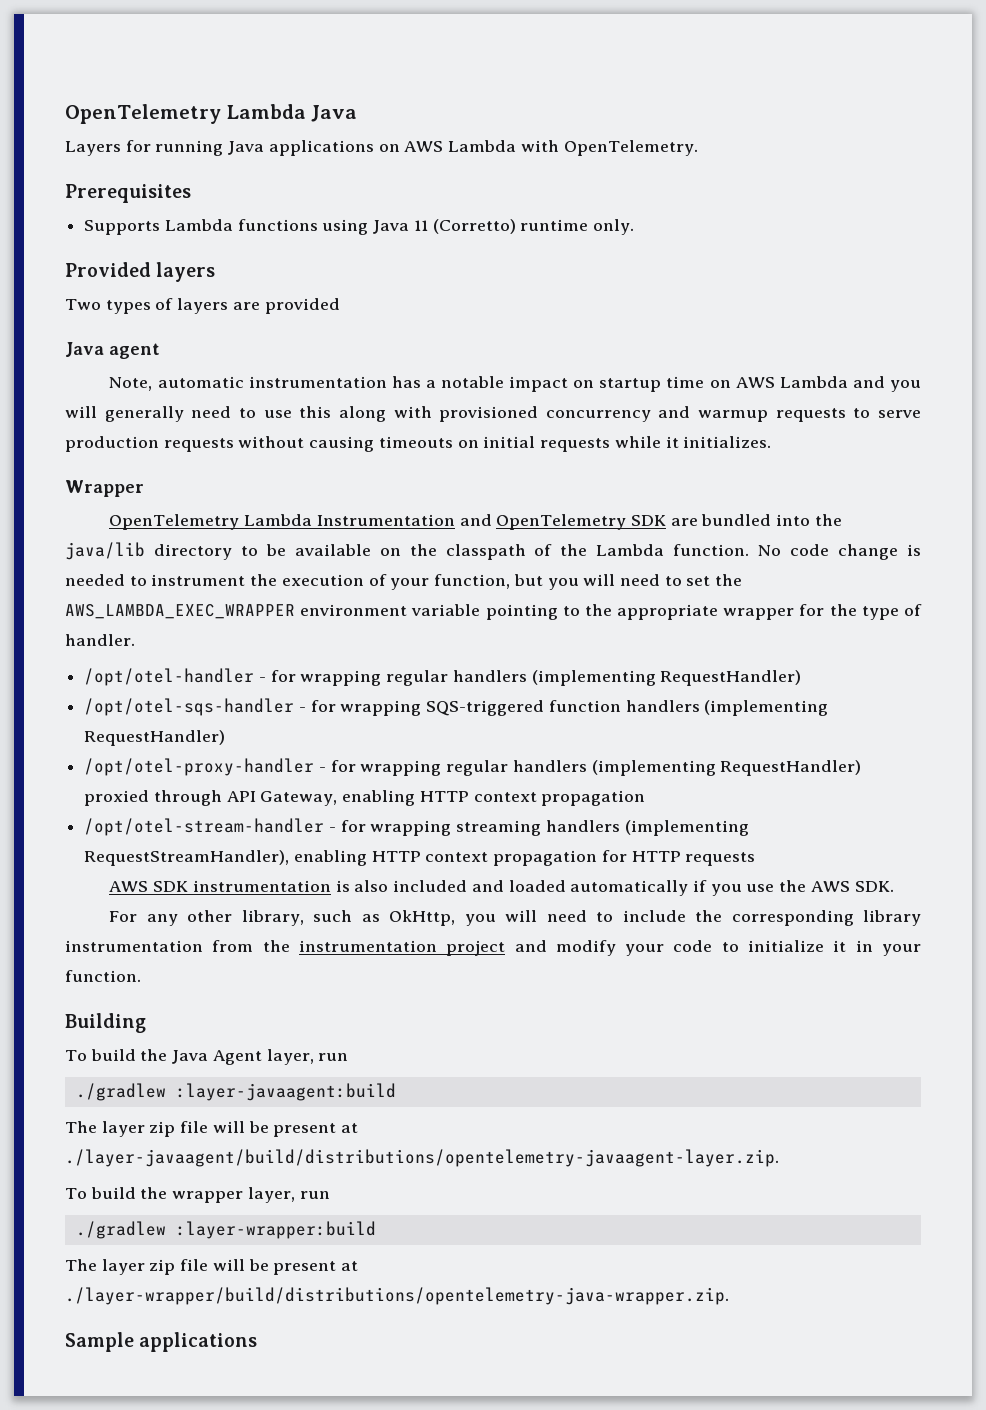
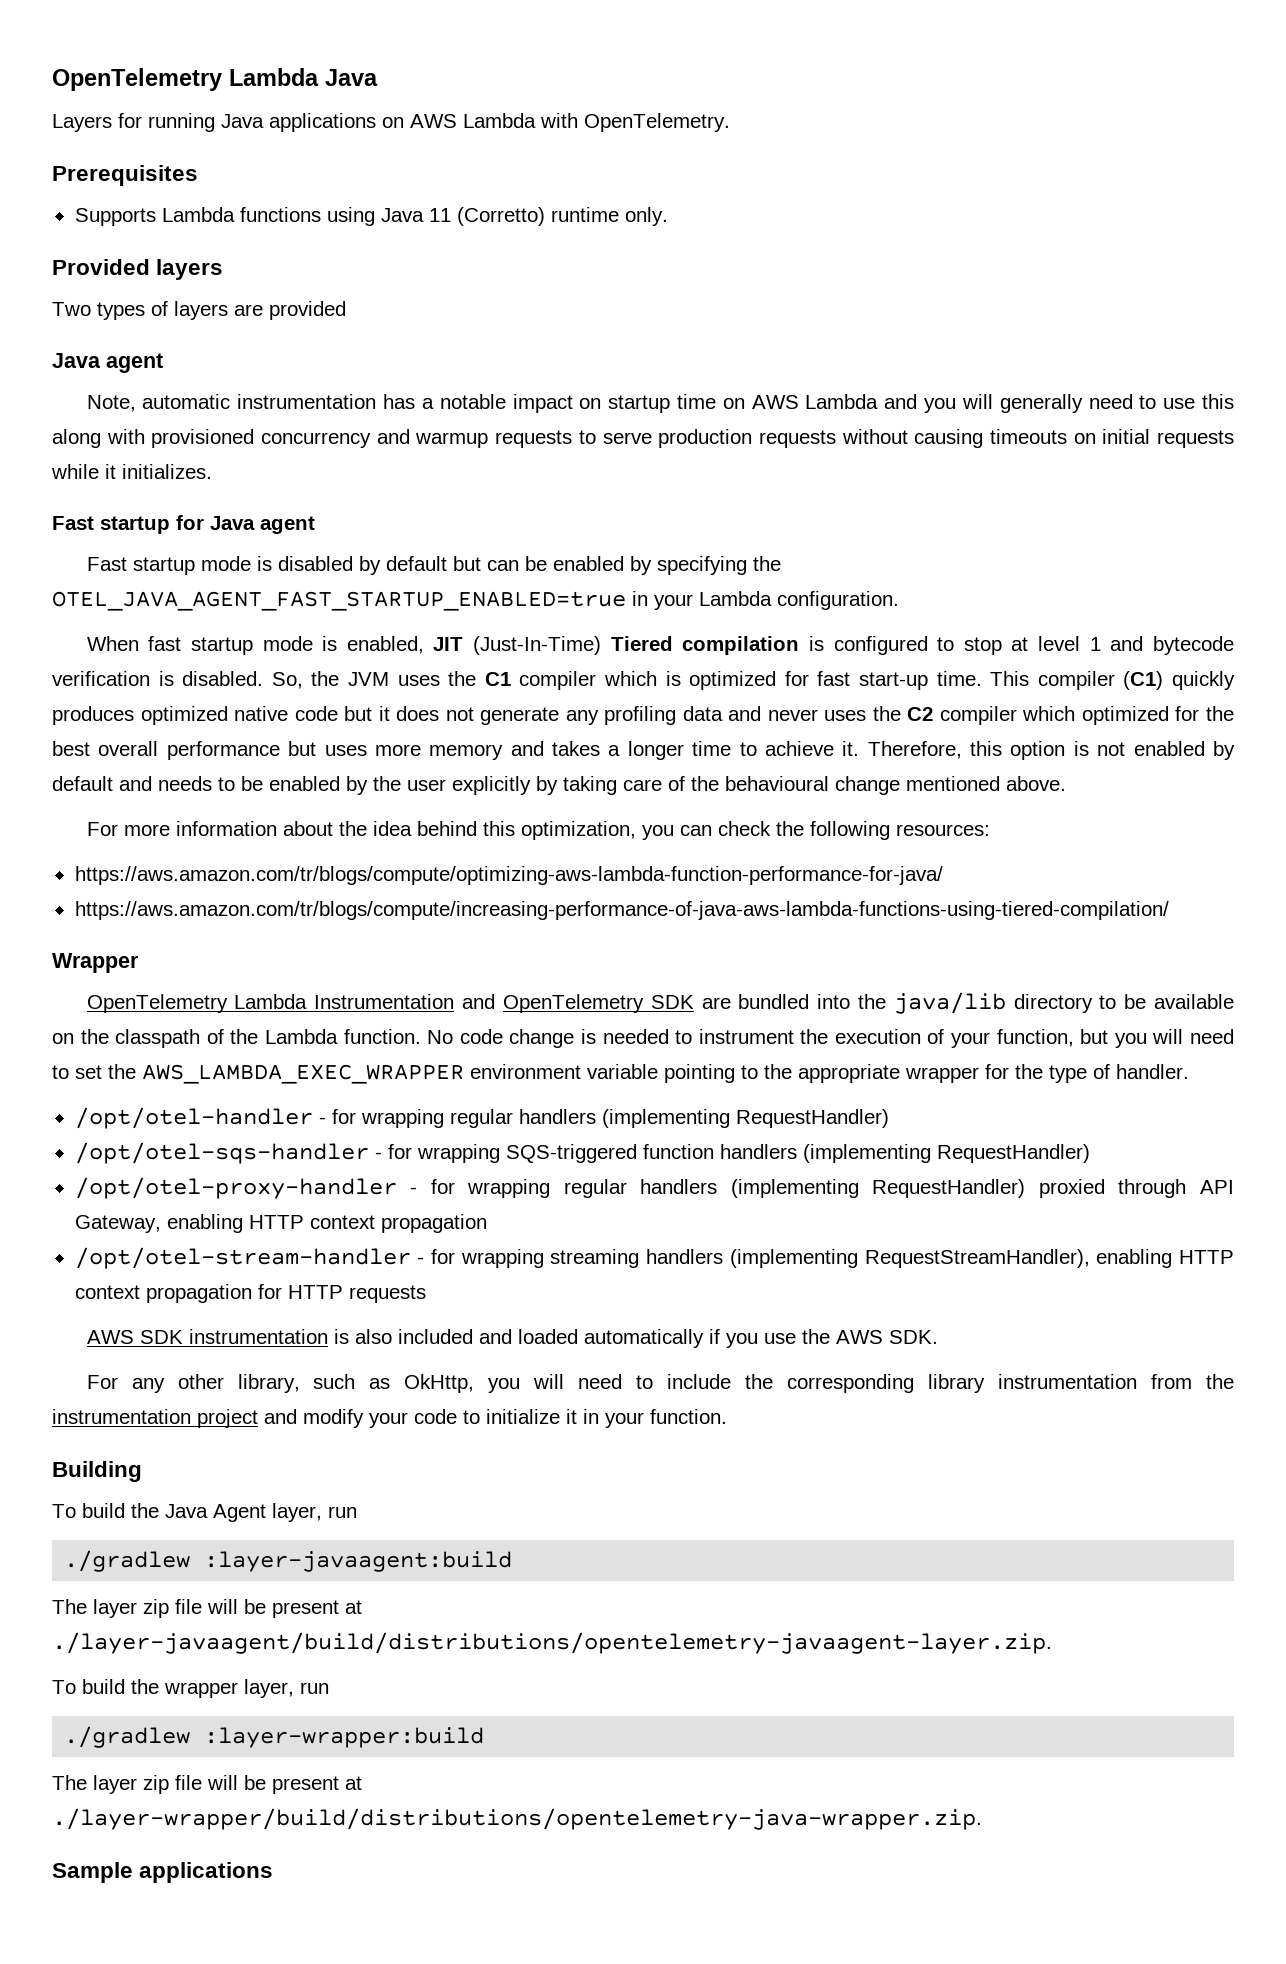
+ Fast startup for Java agent
+ Fast startup mode is disabled by default but can be enabled by specifying the OTEL_JAVA_AGENT_FAST_STARTUP_ENABLED=true in your Lambda configuration.
+ When fast startup mode is enabled, JIT (Just-In-Time) Tiered compilation is configured to stop at level 1 and bytecode verification is disabled. So, the JVM uses the C1 compiler which is optimized for fast start-up time. This compiler (C1) quickly produces optimized native code but it does not generate any profiling data and never uses the C2 compiler which optimized for the best overall performance but uses more memory and takes a longer time to achieve it. Therefore, this option is not enabled by default and needs to be enabled by the user explicitly by taking care of the behavioural change mentioned above.
+ For more information about the idea behind this optimization, you can check the following resources:
+ https://aws.amazon.com/tr/blogs/compute/optimizing-aws-lambda-function-performance-for-java/
+ https://aws.amazon.com/tr/blogs/compute/increasing-performance-of-java-aws-lambda-functions-using-tiered-compilation/

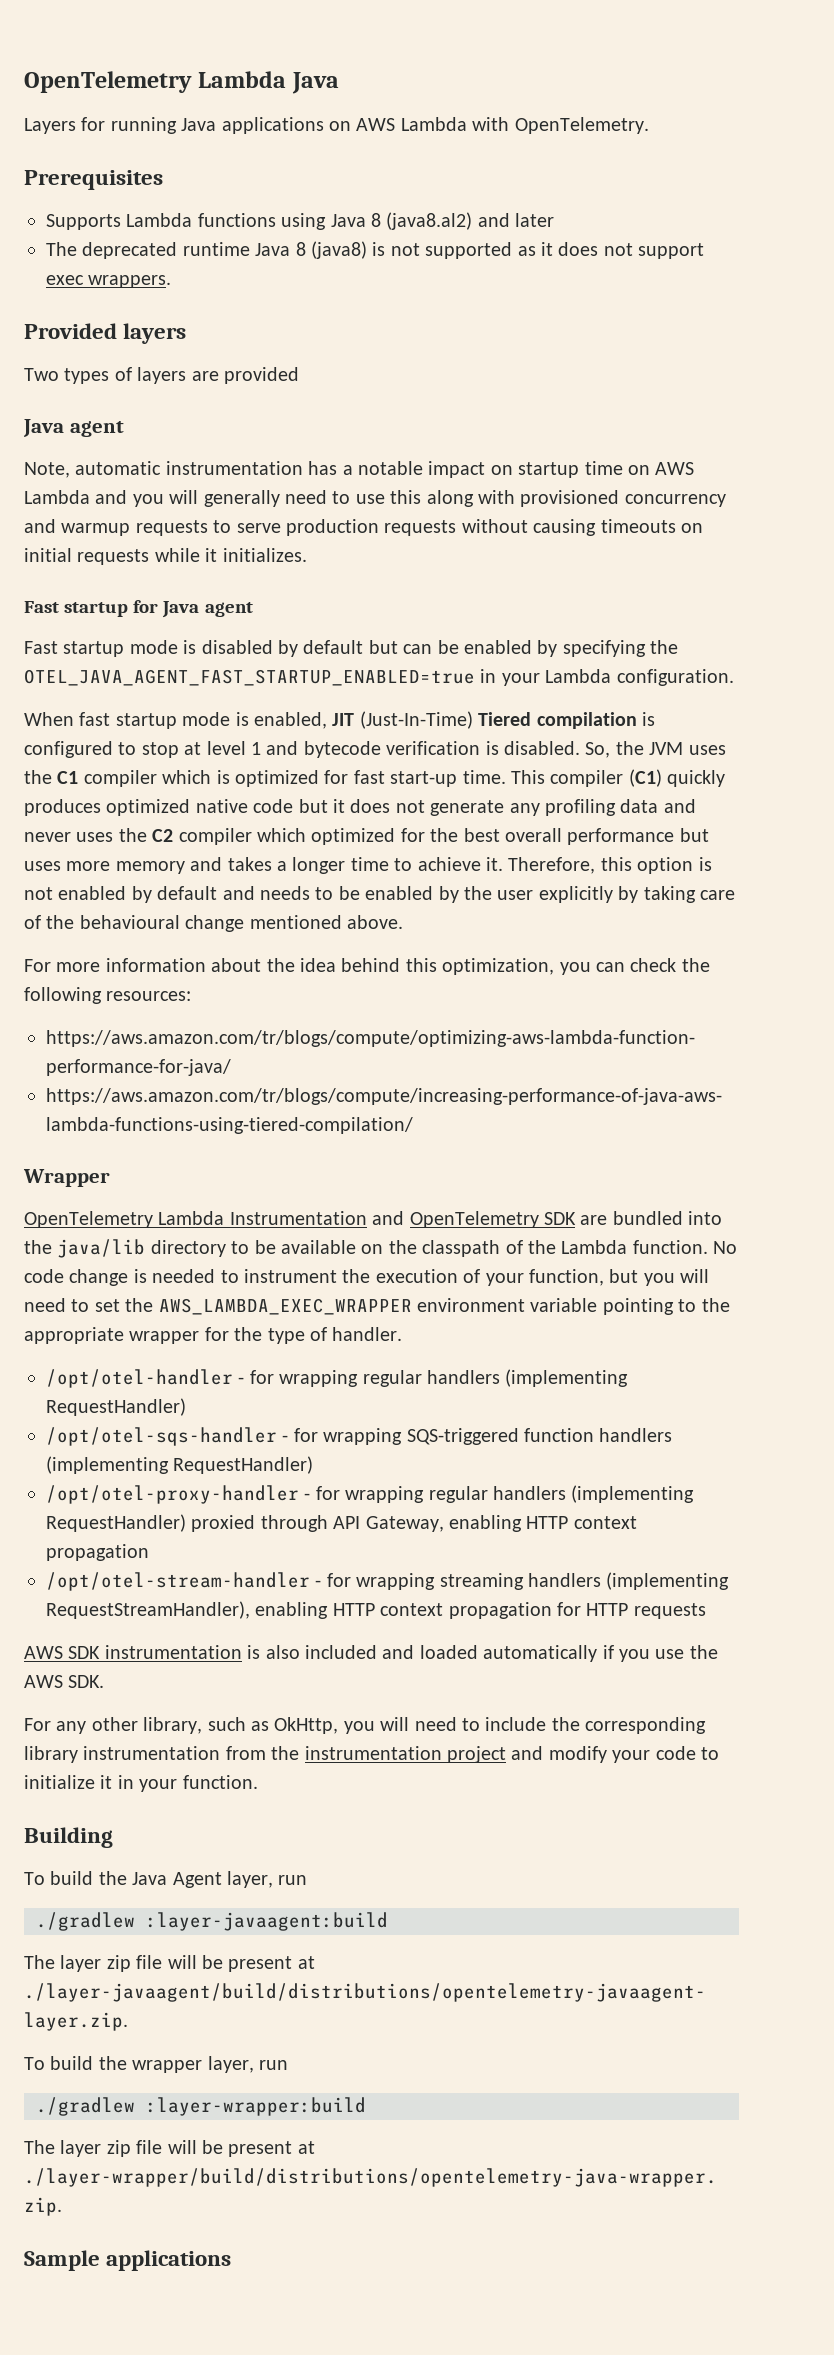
- Supports Lambda functions using Java 11 (Corretto) runtime only.
+ Supports Lambda functions using Java 8 (java8.al2) and later
+ The deprecated runtime Java 8 (java8) is not supported as it does not support exec wrappers.

